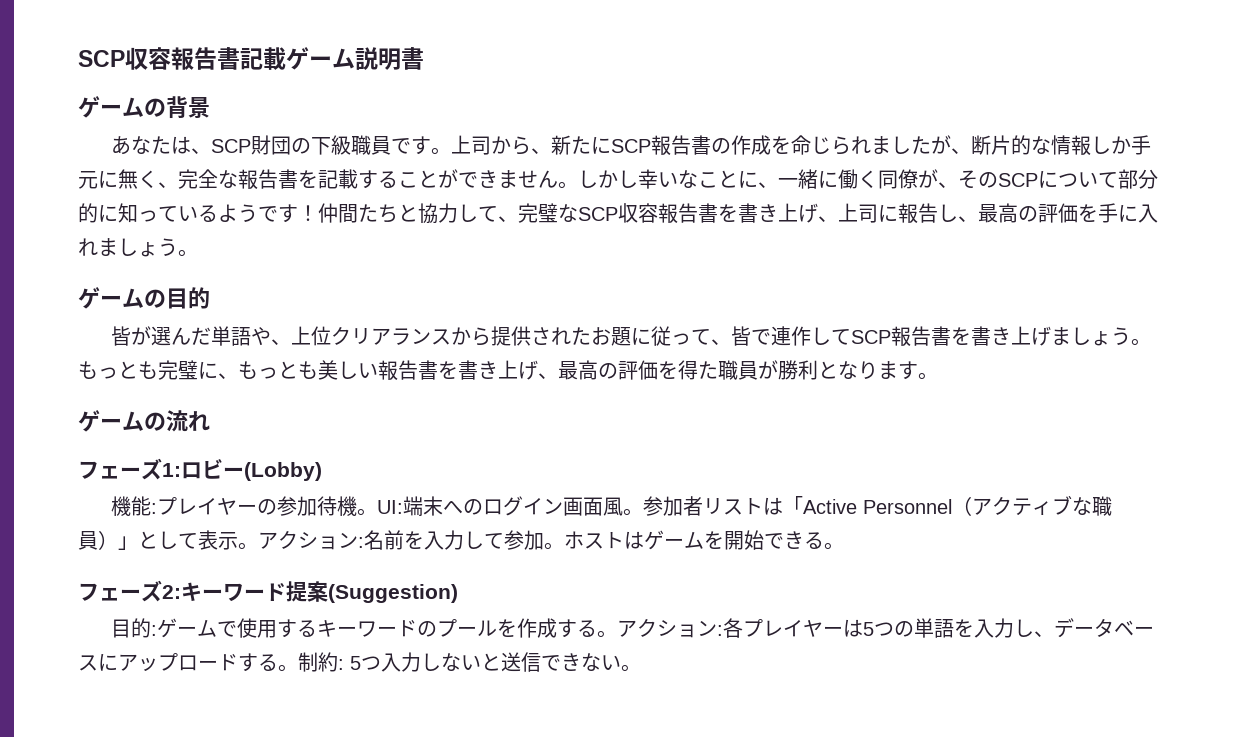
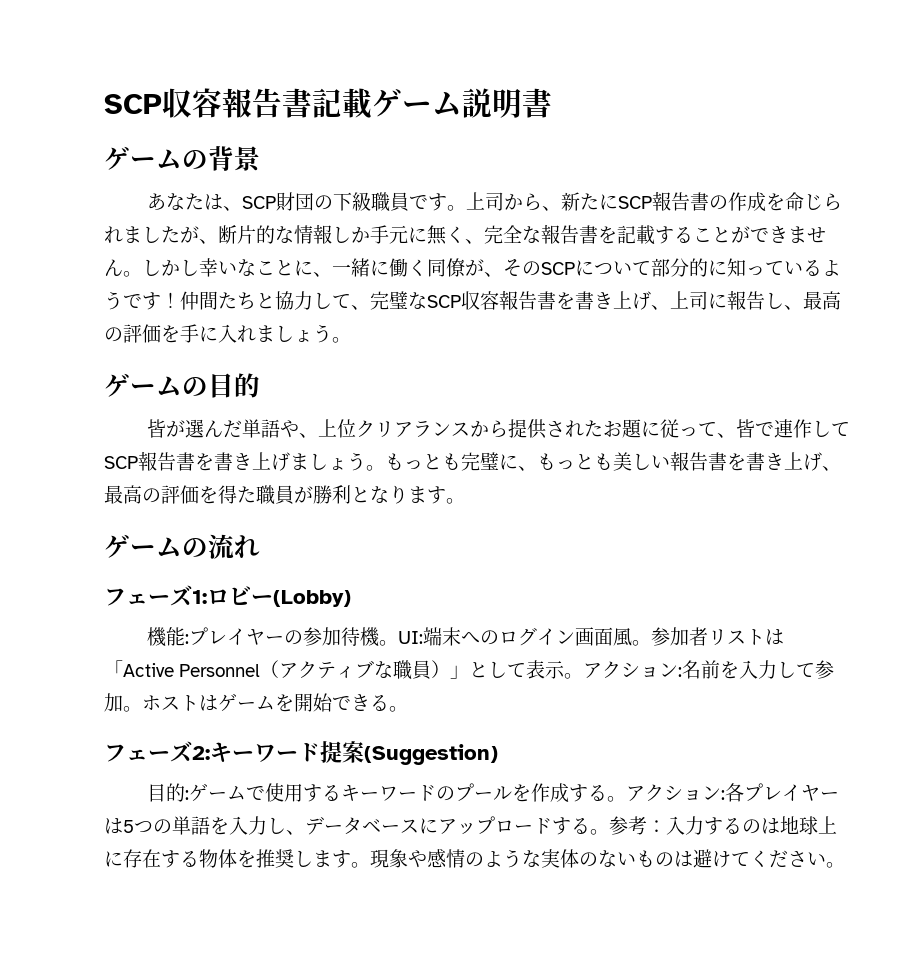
- 制約: 5つ入力しないと送信できない。
+ 参考：入力するのは地球上に存在する物体を推奨します。現象や感情のような実体のないものは避けてください。

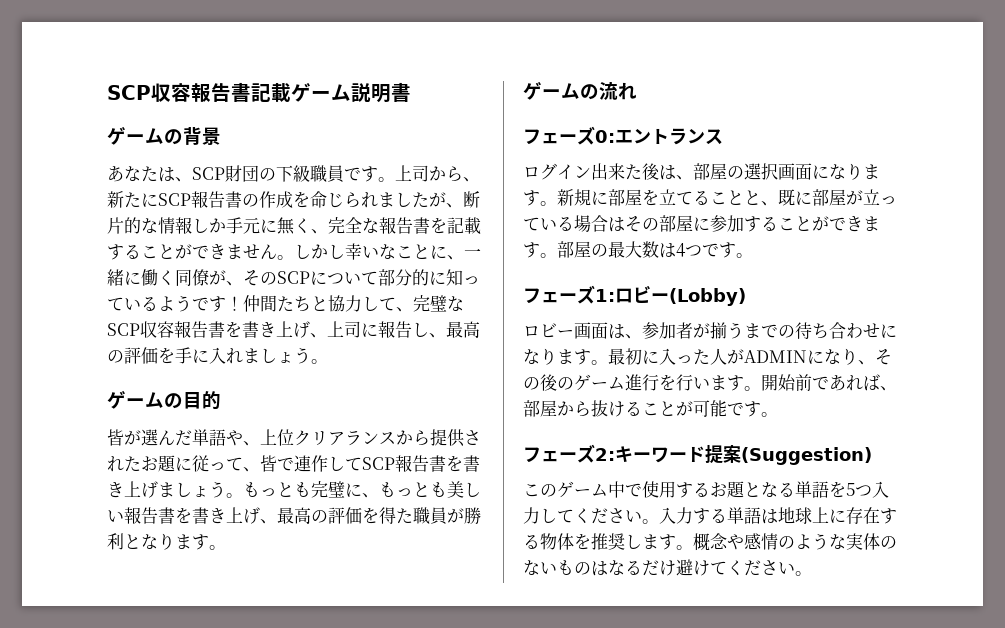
+ フェーズ0:エントランス
+ ログイン出来た後は、部屋の選択画面になります。新規に部屋を立てることと、既に部屋が立っている場合はその部屋に参加することができます。部屋の最大数は4つです。
- 機能:プレイヤーの参加待機。UI:端末へのログイン画面風。参加者リストは「Active Personnel（アクティブな職員）」として表示。アクション:名前を入力して参加。ホストはゲームを開始できる。
+ ロビー画面は、参加者が揃うまでの待ち合わせになります。最初に入った人がADMINになり、その後のゲーム進行を行います。開始前であれば、部屋から抜けることが可能です。
- 目的:ゲームで使用するキーワードのプールを作成する。アクション:各プレイヤーは5つの単語を入力し、データベースにアップロードする。参考：入力するのは地球上に存在する物体を推奨します。
+ このゲーム中で使用するお題となる単語を5つ入力してください。入力する単語は地球上に存在する物体を推奨します。
- 現象や感情のような実体のないものは避けてください。
+ 概念や感情のような実体のないものはなるだけ避けてください。

